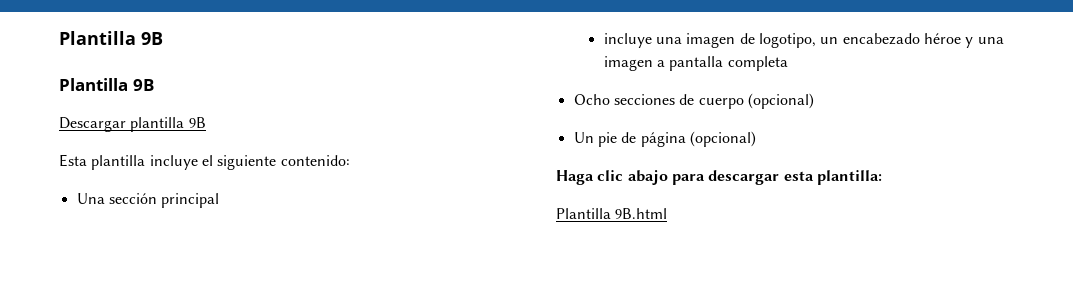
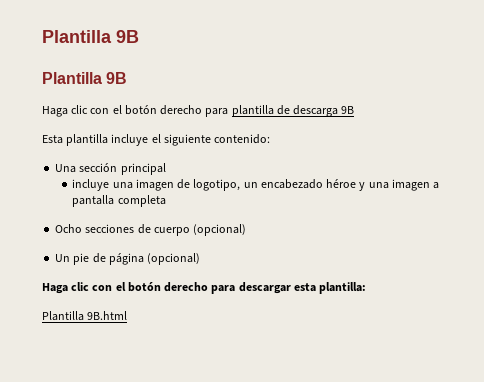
- Descargar plantilla 9B
+ Haga clic con el botón derecho para plantilla de descarga 9B
- Haga clic abajo para descargar esta plantilla:
+ Haga clic con el botón derecho para descargar esta plantilla:

